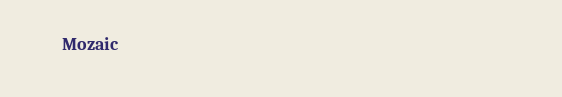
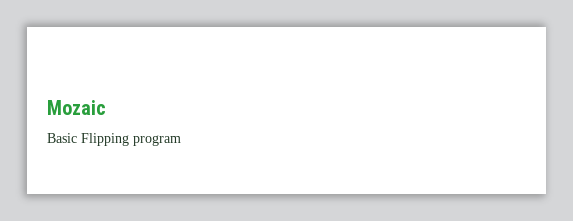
+ Basic Flipping program

